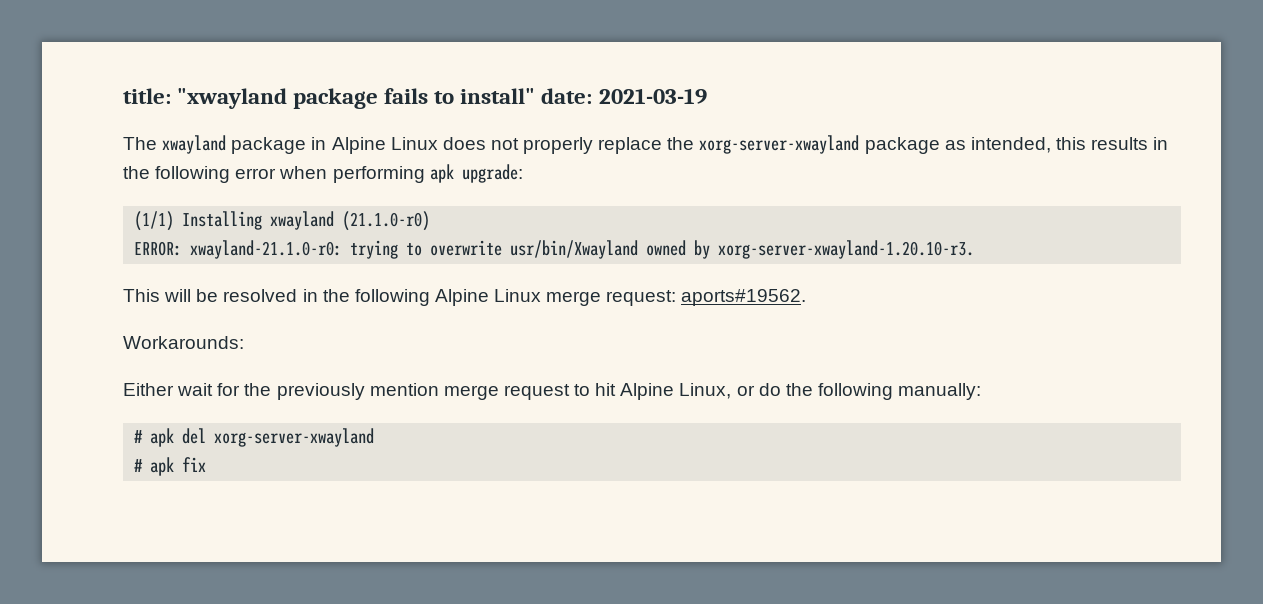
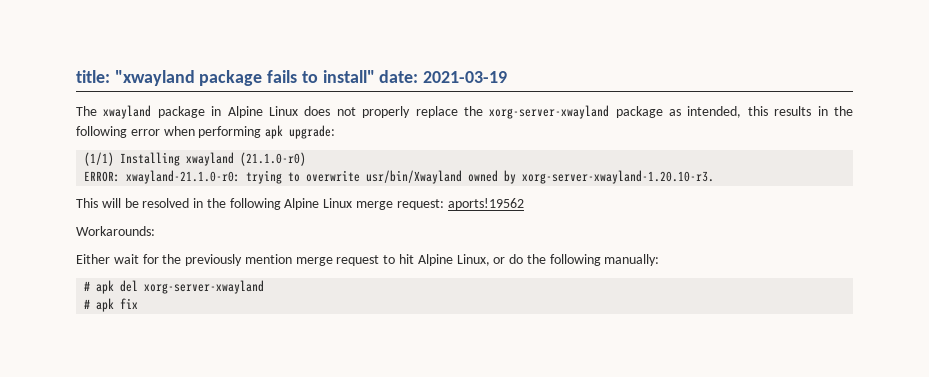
- This will be resolved in the following Alpine Linux merge request: aports#19562.
+ This will be resolved in the following Alpine Linux merge request: aports!19562

